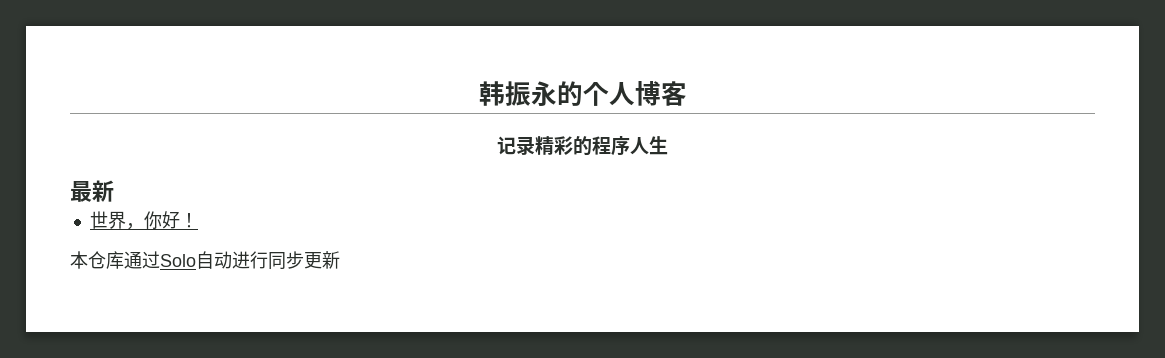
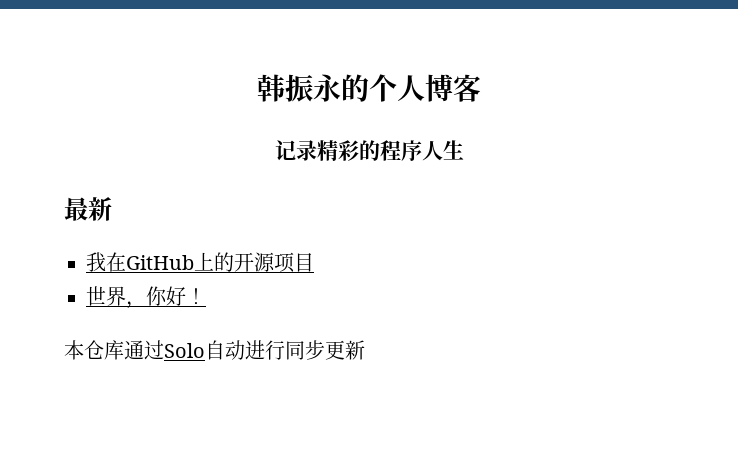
+ 我在GitHub上的开源项目

